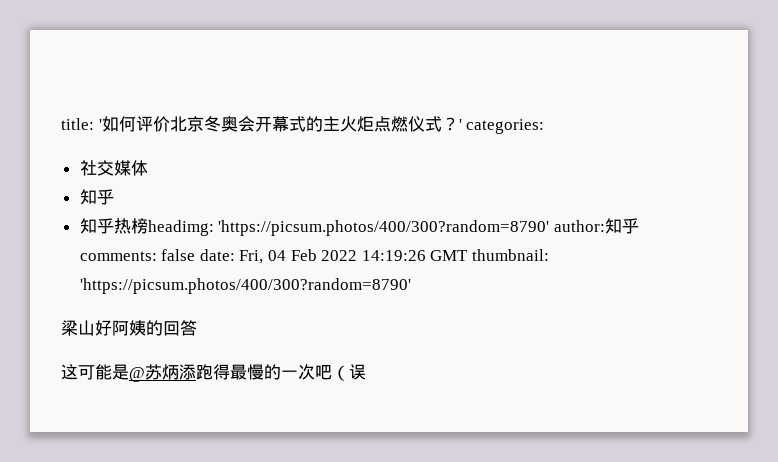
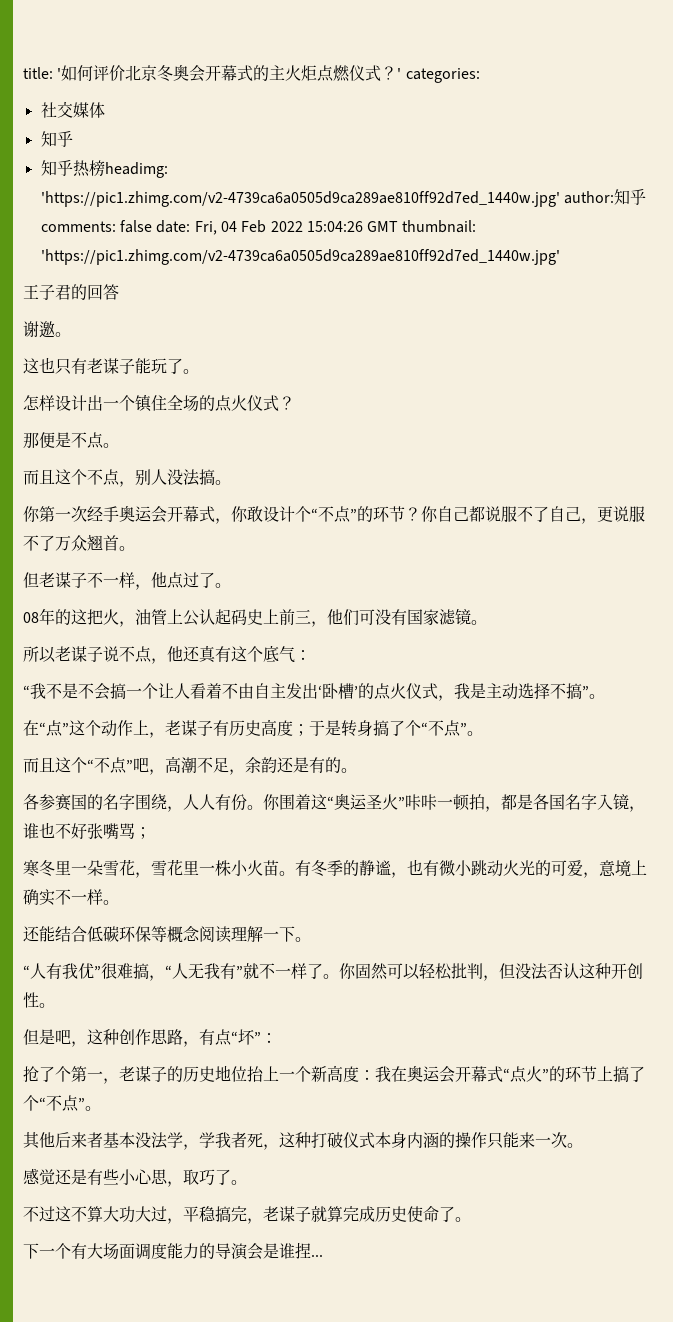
- 知乎热榜headimg: 'https://picsum.photos/400/300?random=8790' author:知乎comments: false date: Fri, 04 Feb 2022 14:19:26 GMT thumbnail: 'https://picsum.photos/400/300?random=8790'
- 梁山好阿姨的回答
+ 知乎热榜headimg: 'https://pic1.zhimg.com/v2-4739ca6a0505d9ca289ae810ff92d7ed_1440w.jpg' author:知乎comments: false date: Fri, 04 Feb 2022 15:04:26 GMT thumbnail: 'https://pic1.zhimg.com/v2-4739ca6a0505d9ca289ae810ff92d7ed_1440w.jpg'
+ 王子君的回答
- 这可能是@苏炳添跑得最慢的一次吧（误
+ 谢邀。
+ 这也只有老谋子能玩了。
+ 怎样设计出一个镇住全场的点火仪式？
+ 那便是不点。
+ 而且这个不点，别人没法搞。
+ 你第一次经手奥运会开幕式，你敢设计个“不点”的环节？你自己都说服不了自己，更说服不了万众翘首。
+ 但老谋子不一样，他点过了。
+ 08年的这把火，油管上公认起码史上前三，他们可没有国家滤镜。
+ 所以老谋子说不点，他还真有这个底气：
+ “我不是不会搞一个让人看着不由自主发出‘卧槽’的点火仪式，我是主动选择不搞”。
+ 在“点”这个动作上，老谋子有历史高度；于是转身搞了个“不点”。
+ 而且这个“不点”吧，高潮不足，余韵还是有的。
+ 各参赛国的名字围绕，人人有份。你围着这“奥运圣火”咔咔一顿拍，都是各国名字入镜，谁也不好张嘴骂；
+ 寒冬里一朵雪花，雪花里一株小火苗。有冬季的静谧，也有微小跳动火光的可爱，意境上确实不一样。
+ 还能结合低碳环保等概念阅读理解一下。
+ “人有我优”很难搞，“人无我有”就不一样了。你固然可以轻松批判，但没法否认这种开创性。
+ 但是吧，这种创作思路，有点“坏”：
+ 抢了个第一，老谋子的历史地位抬上一个新高度：我在奥运会开幕式“点火”的环节上搞了个“不点”。
+ 其他后来者基本没法学，学我者死，这种打破仪式本身内涵的操作只能来一次。
+ 感觉还是有些小心思，取巧了。
+ 不过这不算大功大过，平稳搞完，老谋子就算完成历史使命了。
+ 下一个有大场面调度能力的导演会是谁捏...

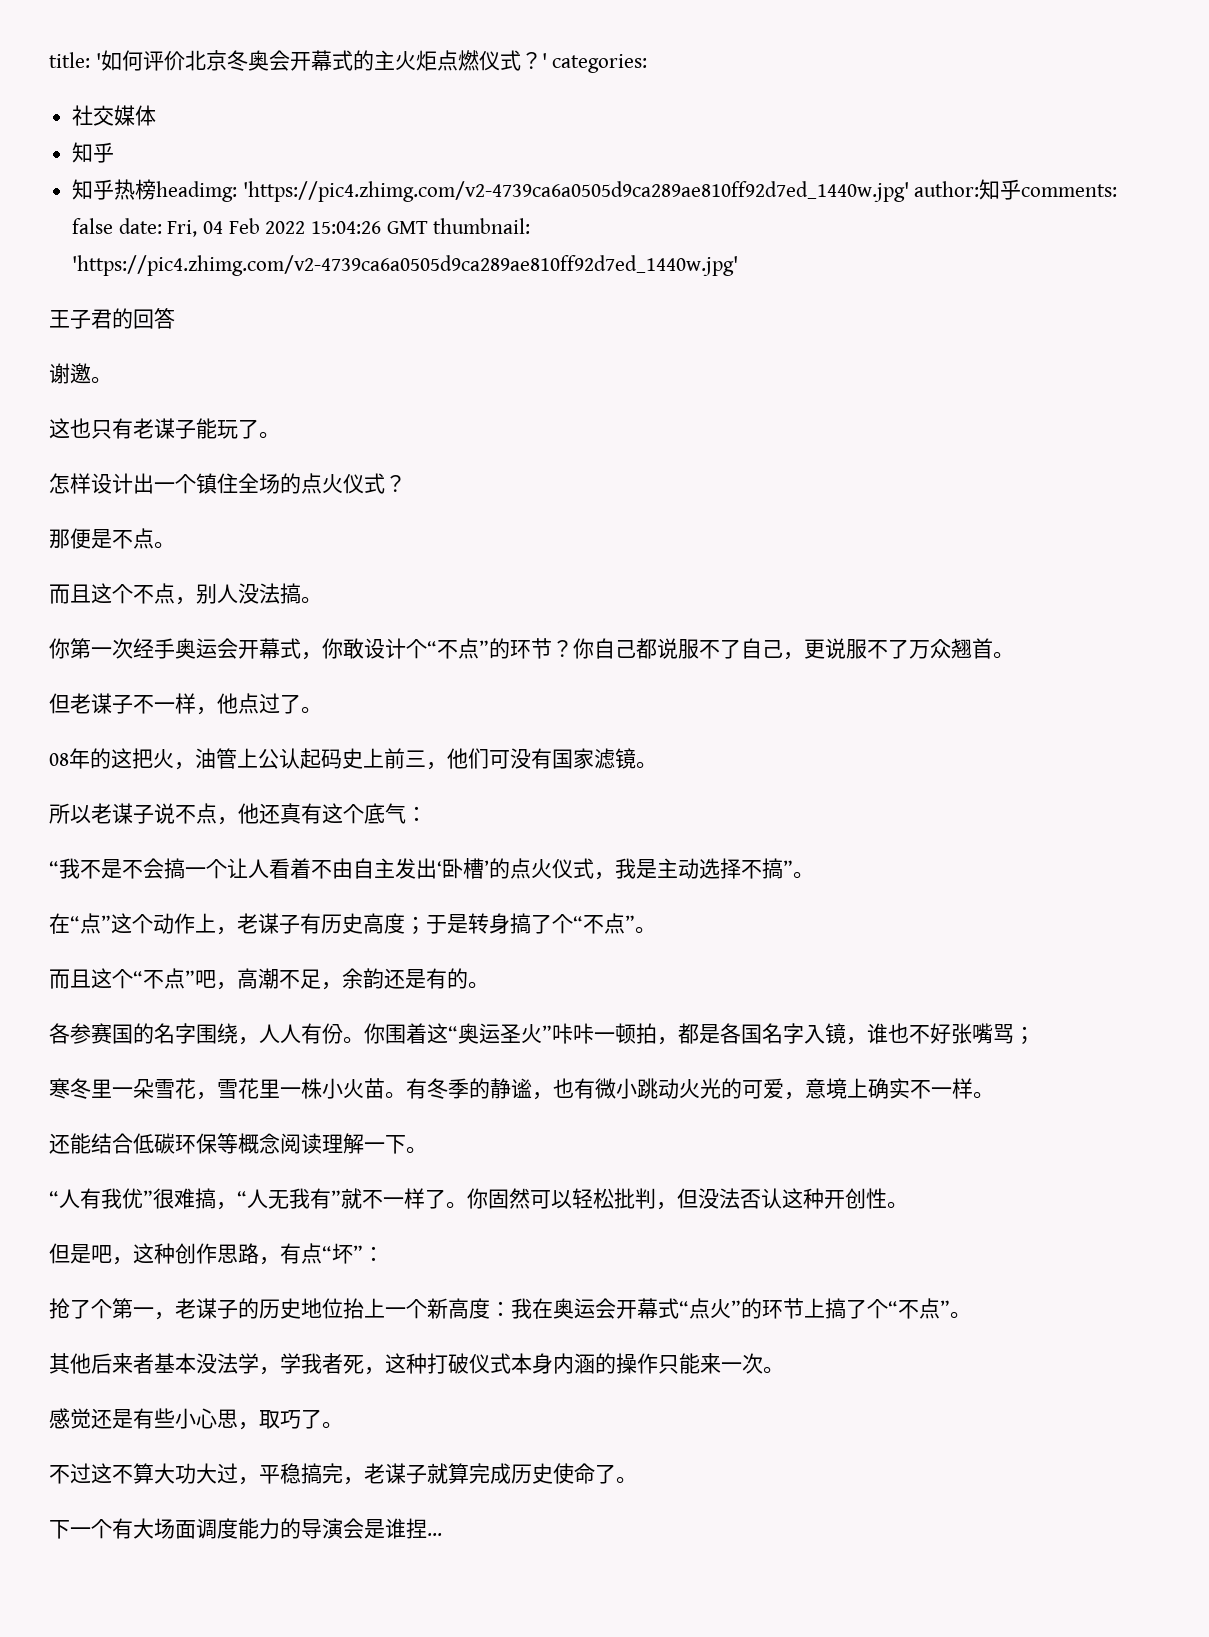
- 知乎热榜headimg: 'https://pic1.zhimg.com/v2-4739ca6a0505d9ca289ae810ff92d7ed_1440w.jpg' author:知乎comments: false date: Fri, 04 Feb 2022 15:04:26 GMT thumbnail: 'https://pic1.zhimg.com/v2-4739ca6a0505d9ca289ae810ff92d7ed_1440w.jpg'
+ 知乎热榜headimg: 'https://pic4.zhimg.com/v2-4739ca6a0505d9ca289ae810ff92d7ed_1440w.jpg' author:知乎comments: false date: Fri, 04 Feb 2022 15:04:26 GMT thumbnail: 'https://pic4.zhimg.com/v2-4739ca6a0505d9ca289ae810ff92d7ed_1440w.jpg'

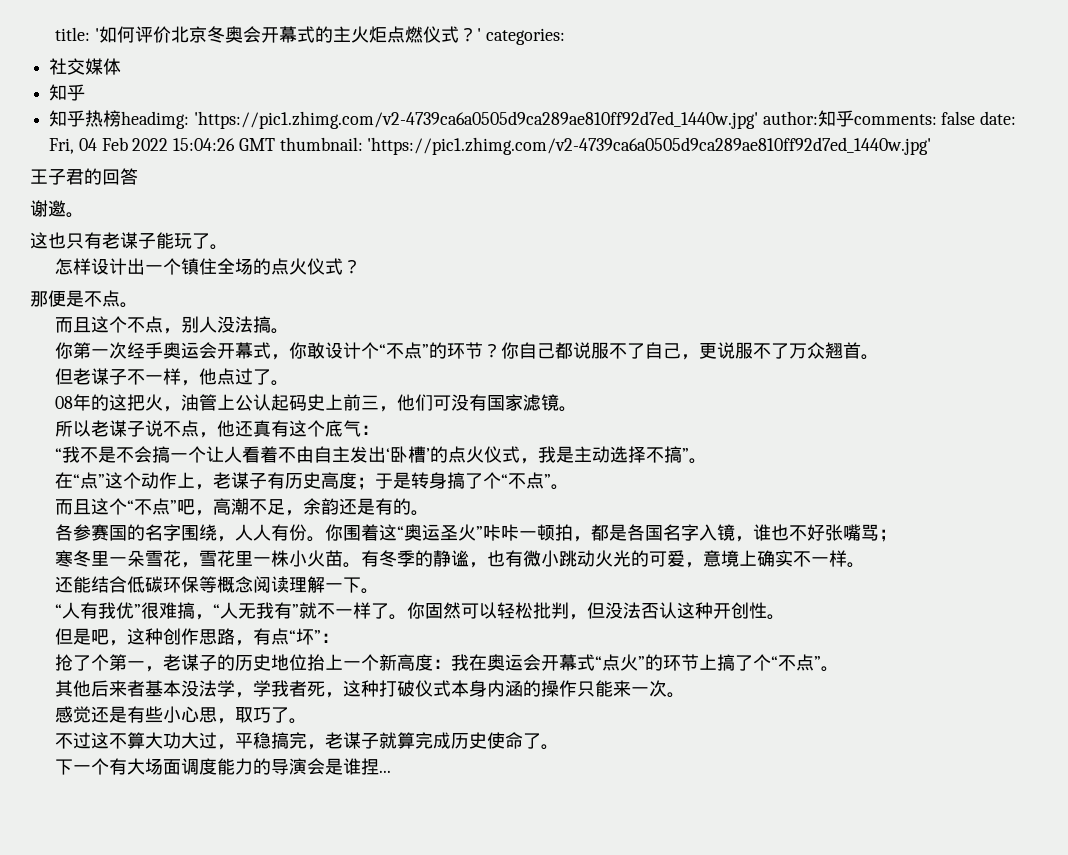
- 知乎热榜headimg: 'https://pic4.zhimg.com/v2-4739ca6a0505d9ca289ae810ff92d7ed_1440w.jpg' author:知乎comments: false date: Fri, 04 Feb 2022 15:04:26 GMT thumbnail: 'https://pic4.zhimg.com/v2-4739ca6a0505d9ca289ae810ff92d7ed_1440w.jpg'
+ 知乎热榜headimg: 'https://pic1.zhimg.com/v2-4739ca6a0505d9ca289ae810ff92d7ed_1440w.jpg' author:知乎comments: false date: Fri, 04 Feb 2022 15:04:26 GMT thumbnail: 'https://pic1.zhimg.com/v2-4739ca6a0505d9ca289ae810ff92d7ed_1440w.jpg'

